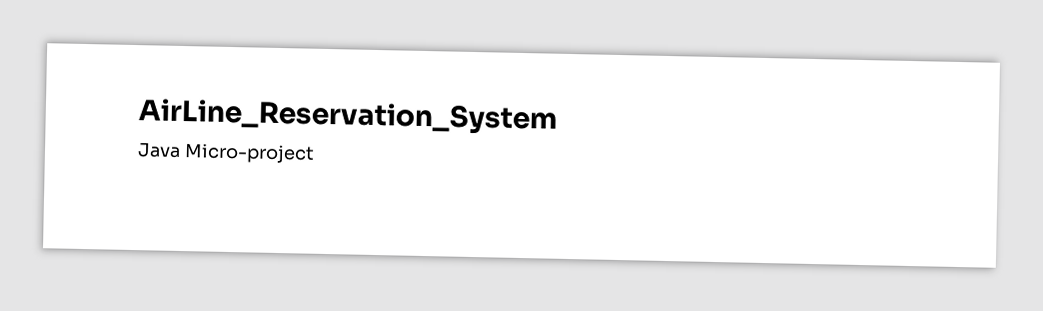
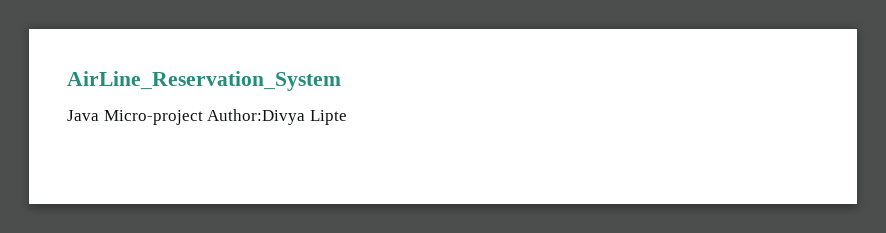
- Java Micro-project
+ Java Micro-project Author:Divya Lipte

